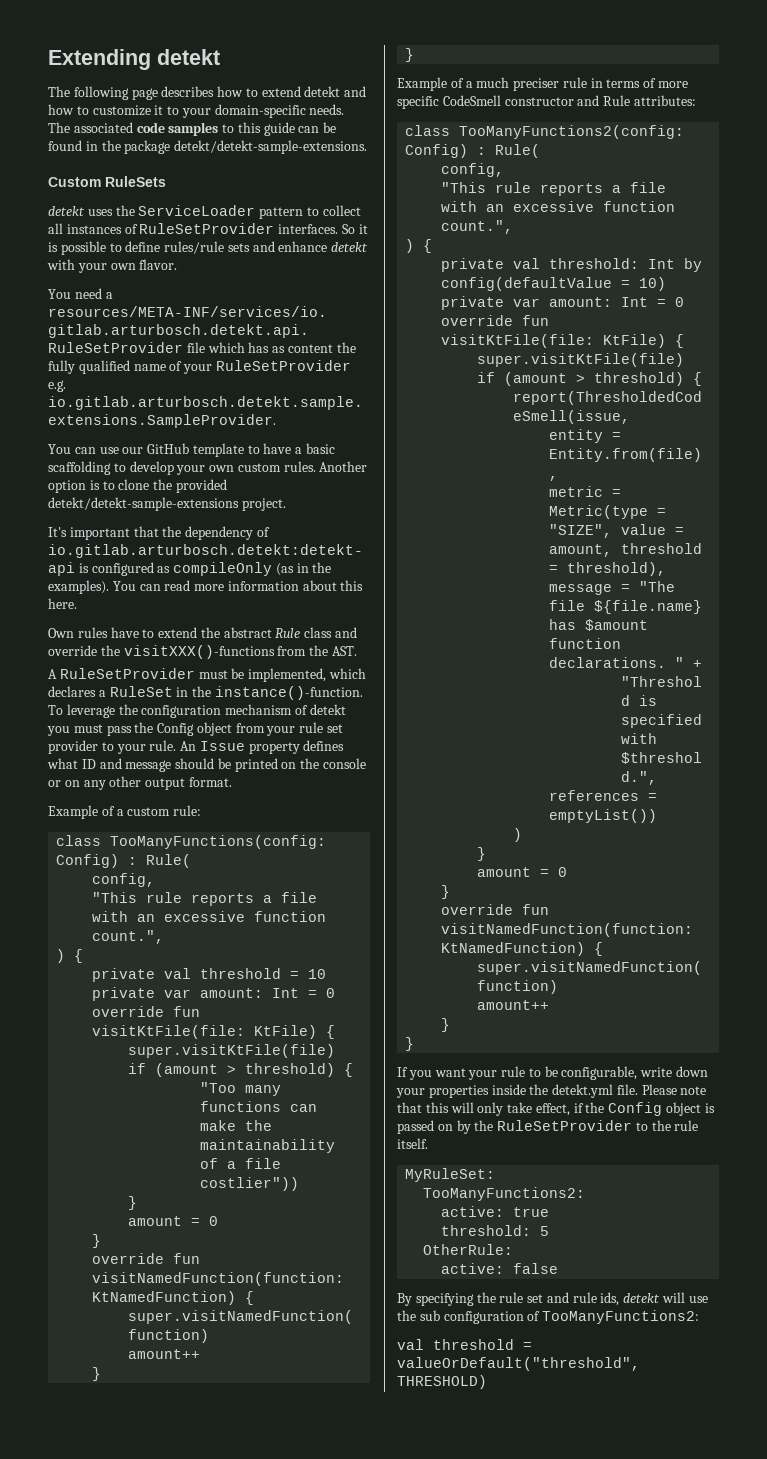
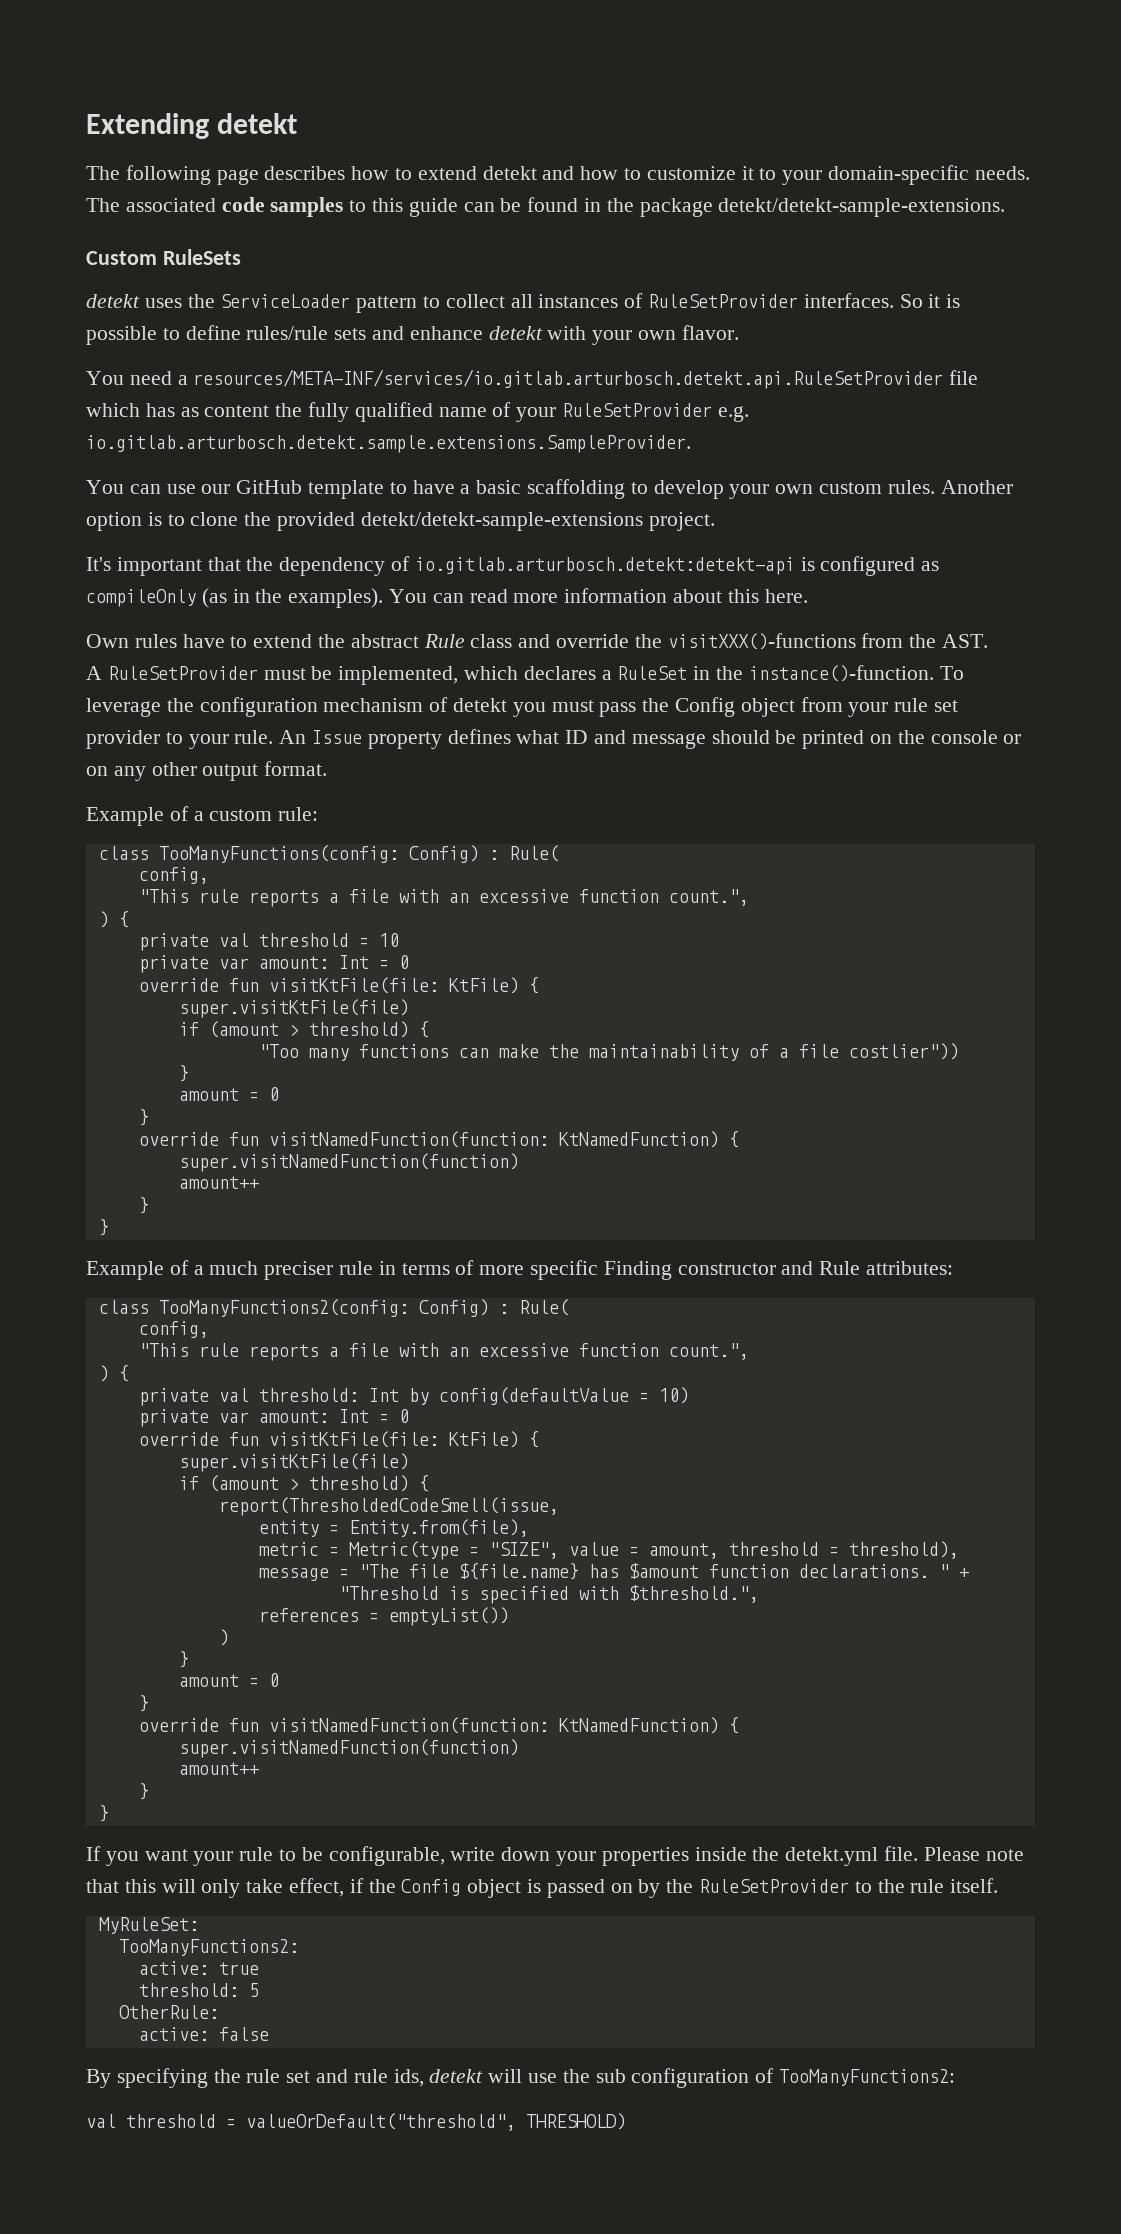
- Example of a much preciser rule in terms of more specific CodeSmell constructor and Rule attributes:
+ Example of a much preciser rule in terms of more specific Finding constructor and Rule attributes:

